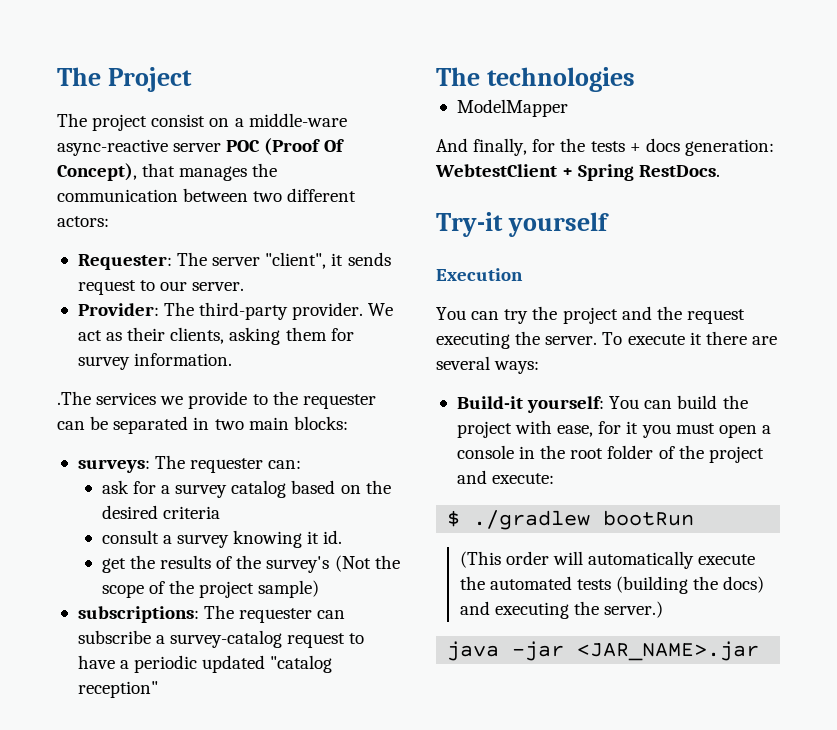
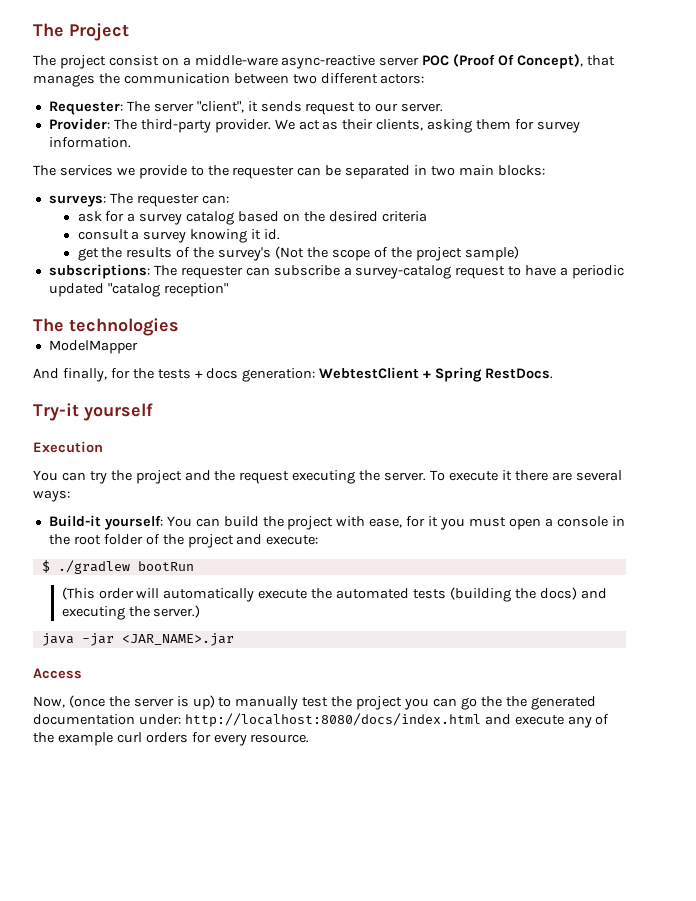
- .The services we provide to the requester can be separated in two main blocks:
+ The services we provide to the requester can be separated in two main blocks:
+ Access
+ Now, (once the server is up) to manually test the project you can go the the generated documentation under: http://localhost:8080/docs/index.html and execute any of the example curl orders for every resource.

